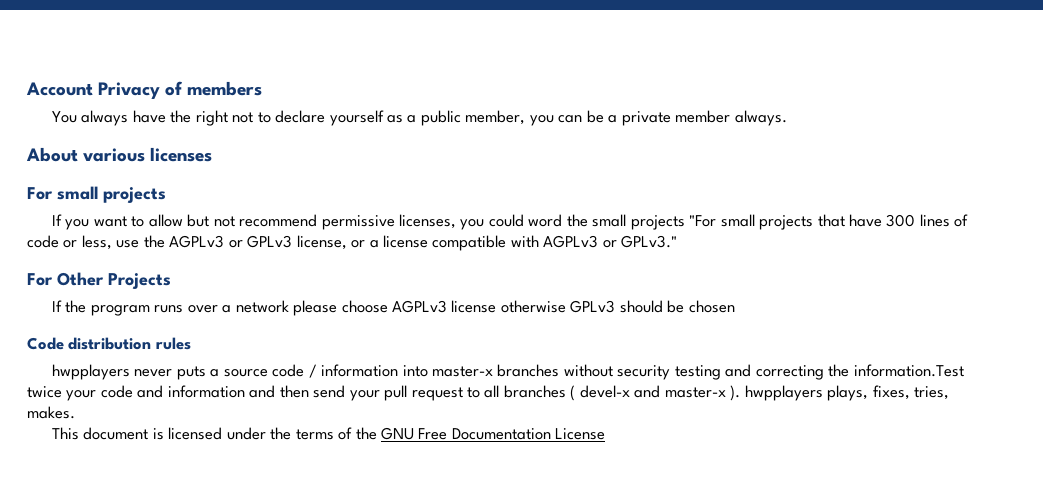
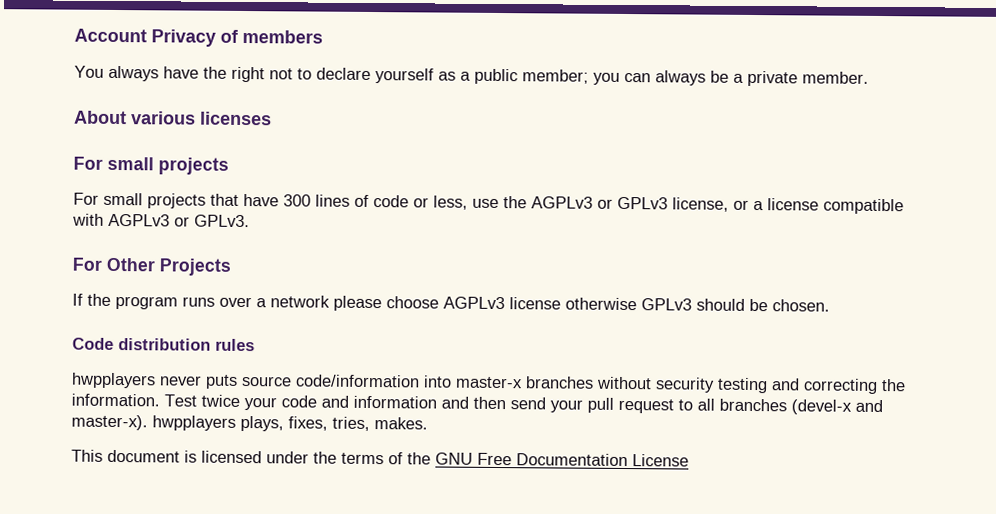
- You always have the right not to declare yourself as a public member, you can be a private member always.
+ You always have the right not to declare yourself as a public member; you can always be a private member.
- If you want to allow but not recommend permissive licenses, you could word the small projects "For small projects that have 300 lines of code or less, use the AGPLv3 or GPLv3 license, or a license compatible with AGPLv3 or GPLv3."
+ For small projects that have 300 lines of code or less, use the AGPLv3 or GPLv3 license, or a license compatible with AGPLv3 or GPLv3.
- If the program runs over a network please choose AGPLv3 license otherwise GPLv3 should be chosen
+ If the program runs over a network please choose AGPLv3 license otherwise GPLv3 should be chosen.
- hwpplayers never puts a source code / information into master-x branches without security testing and correcting the information.Test twice your code and information and then send your pull request to all branches ( devel-x and master-x ). hwpplayers plays, fixes, tries, makes.
+ hwpplayers never puts source code/information into master-x branches without security testing and correcting the information. Test twice your code and information and then send your pull request to all branches (devel-x and master-x). hwpplayers plays, fixes, tries, makes.

